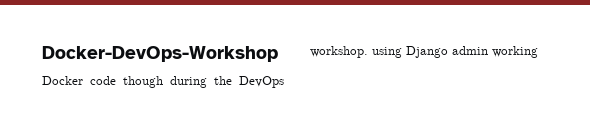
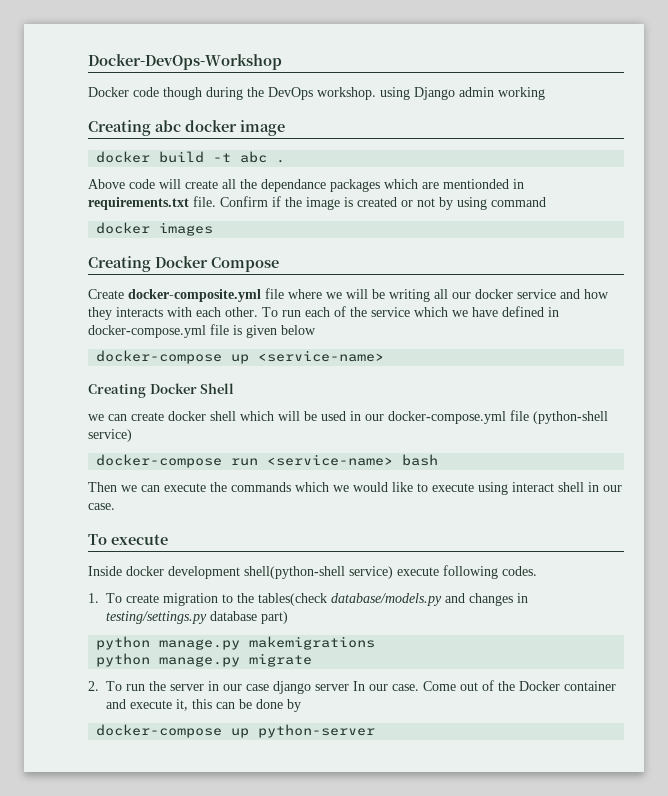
+ Creating abc docker image
+ docker build -t abc .
+ Above code will create all the dependance packages which are mentionded in requirements.txt file. Confirm if the image is created or not by using command
+ docker images
+ Creating Docker Compose
+ Create docker-composite.yml file where we will be writing all our docker service and how they interacts with each other. To run each of the service which we have defined in docker-compose.yml file is given below
+ docker-compose up <service-name>
+ Creating Docker Shell
+ we can create docker shell which will be used in our docker-compose.yml file (python-shell service)
+ docker-compose run <service-name> bash
+ Then we can execute the commands which we would like to execute using interact shell in our case.
+ To execute
+ Inside docker development shell(python-shell service) execute following codes.
+ 1. To create migration to the tables(check database/models.py and changes in testing/settings.py database part)
+ python manage.py makemigrations
+ python manage.py migrate
+ 2. To run the server in our case django server In our case. Come out of the Docker container and execute it, this can be done by
+ docker-compose up python-server

